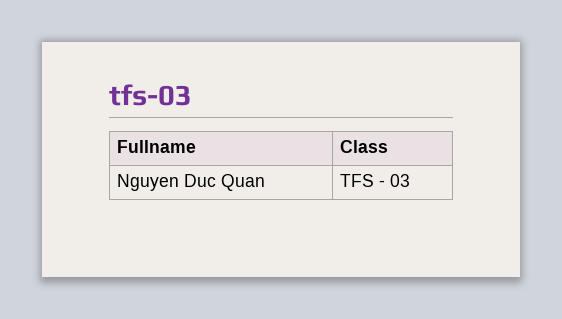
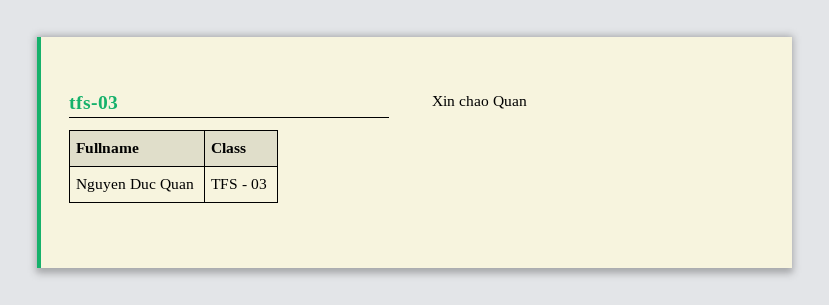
+ Xin chao Quan

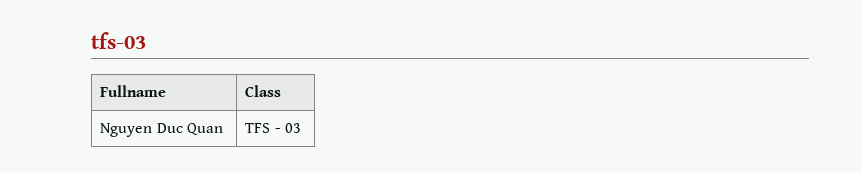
- Xin chao Quan

